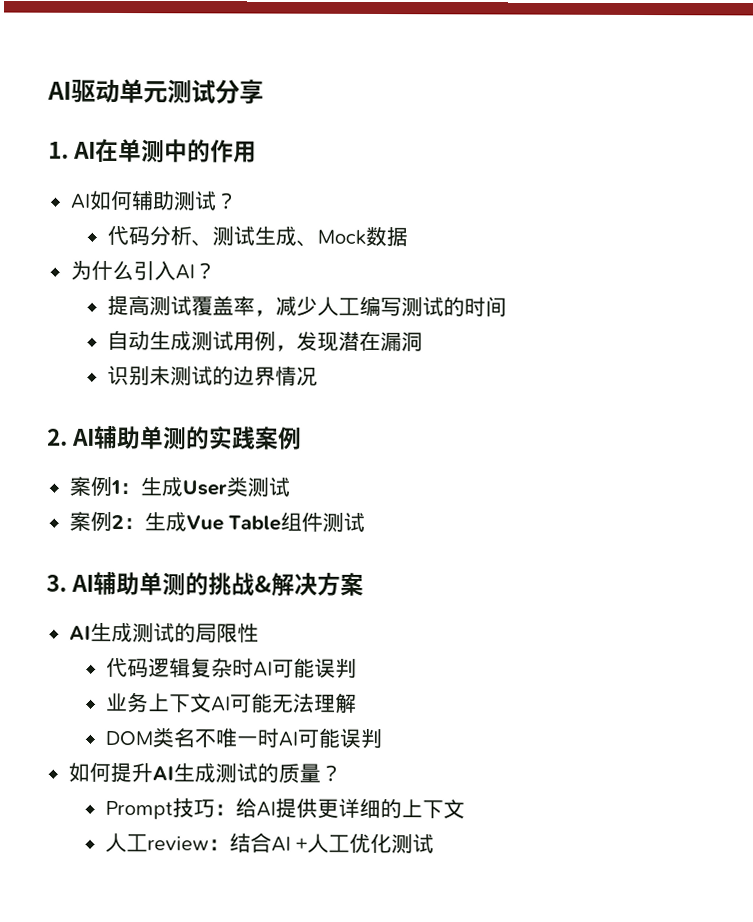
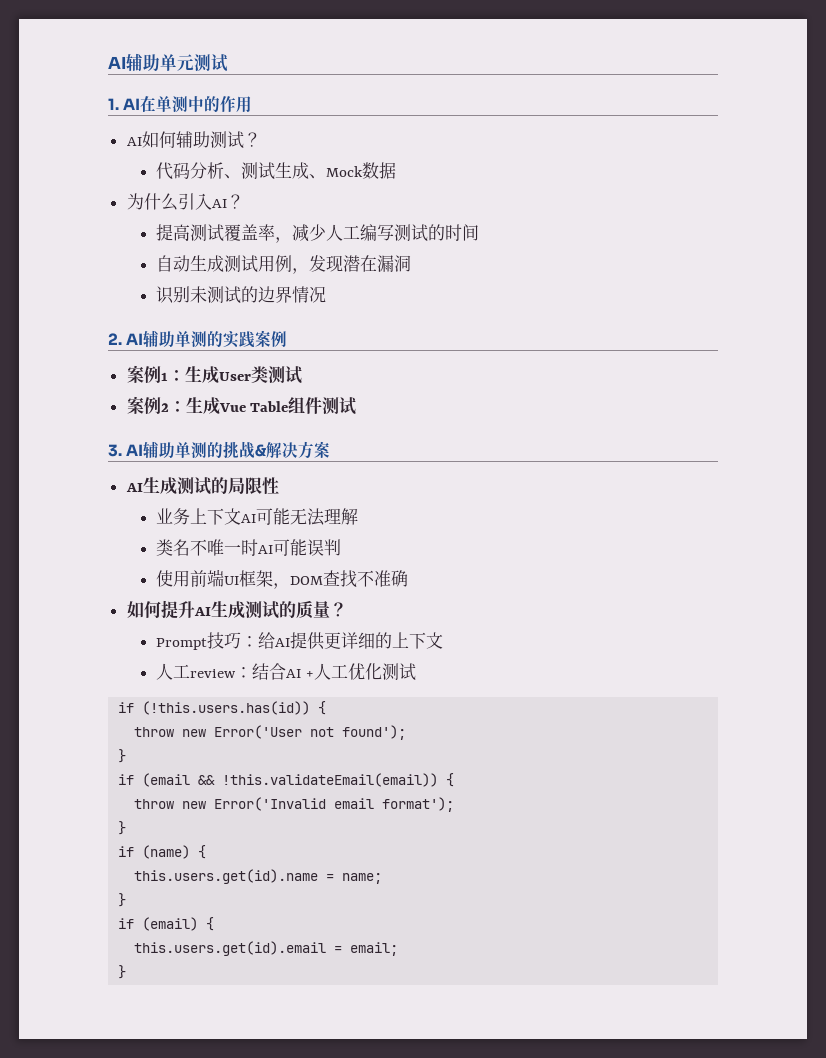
- AI驱动单元测试分享
+ AI辅助单元测试
- 代码逻辑复杂时AI可能误判
- DOM类名不唯一时AI可能误判
+ 类名不唯一时AI可能误判
+ 使用前端UI框架，DOM查找不准确
+ if (!this.users.has(id)) {
+ throw new Error('User not found');
+ }
+ if (email && !this.validateEmail(email)) {
+ throw new Error('Invalid email format');
+ }
+ if (name) {
+ this.users.get(id).name = name;
+ }
+ if (email) {
+ this.users.get(id).email = email;
+ }

